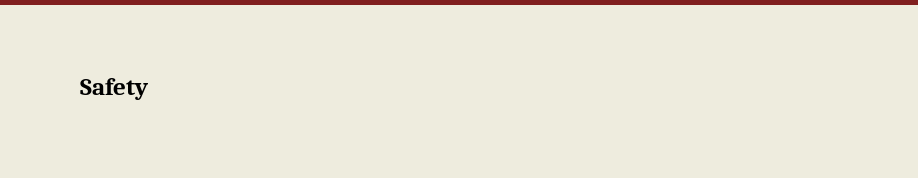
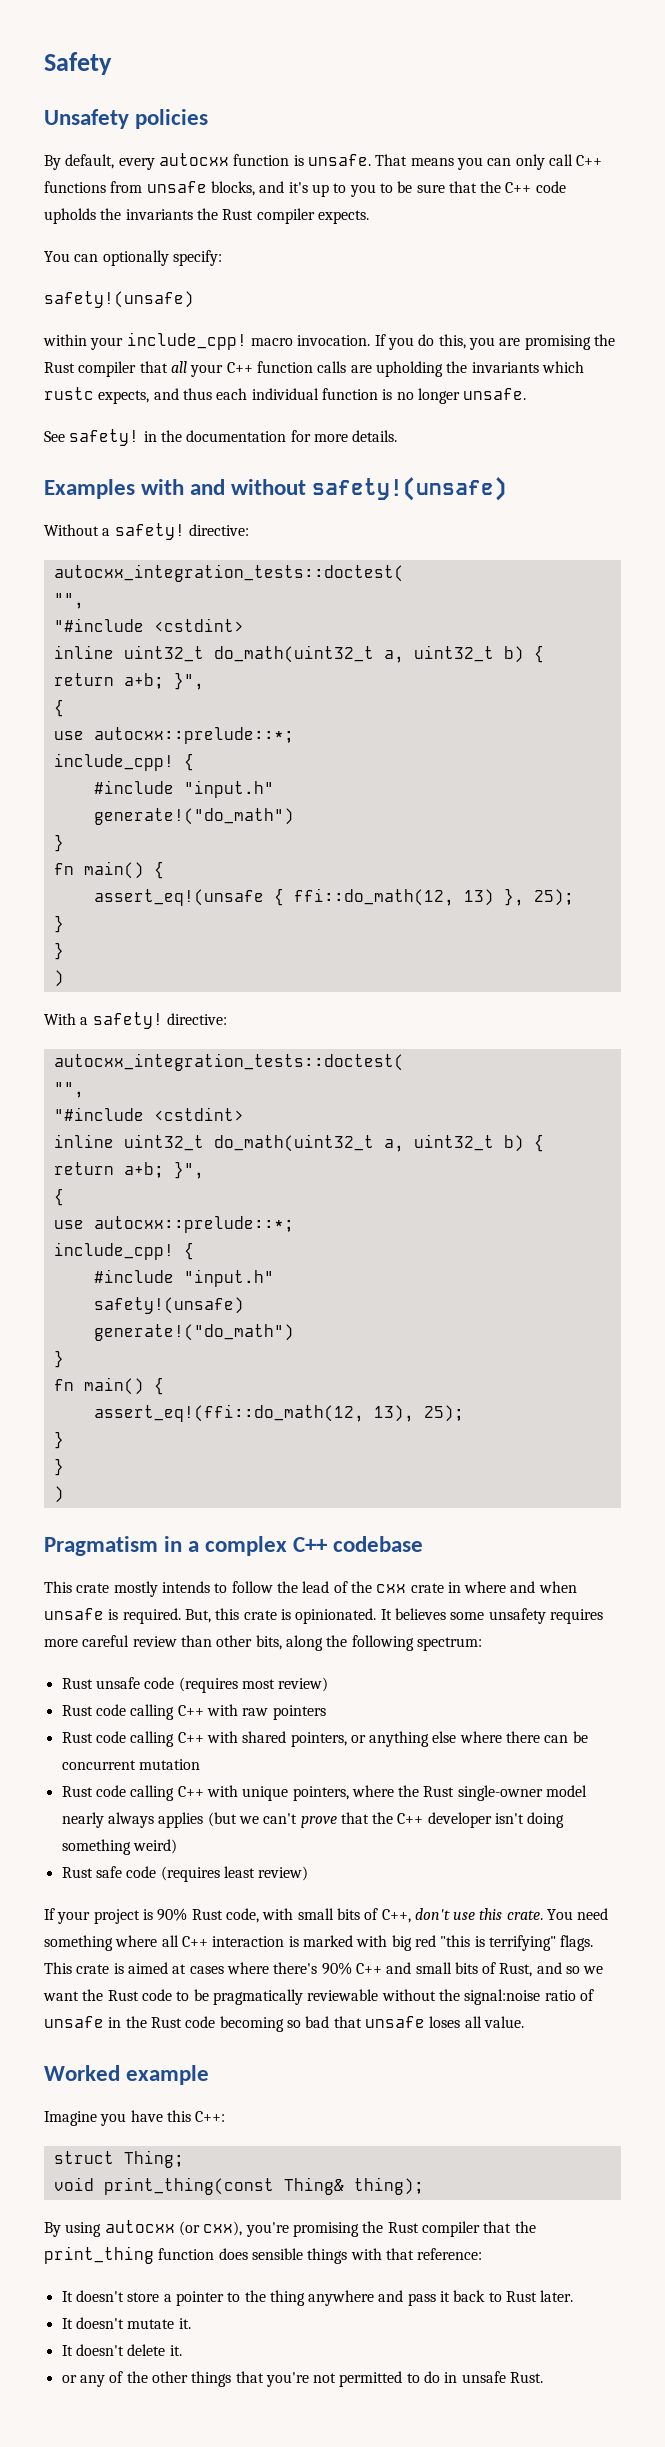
+ Unsafety policies
+ By default, every autocxx function is unsafe. That means you can only call C++ functions from unsafe blocks, and it's up to you to be sure that the C++ code upholds the invariants the Rust compiler expects.
+ You can optionally specify:
+ safety!(unsafe)
+ within your include_cpp! macro invocation. If you do this, you are promising the Rust compiler that all your C++ function calls are upholding the invariants which rustc expects, and thus each individual function is no longer unsafe.
+ See safety! in the documentation for more details.
+ Examples with and without safety!(unsafe)
+ Without a safety! directive:
+ autocxx_integration_tests::doctest(
+ "",
+ "#include <cstdint>
+ inline uint32_t do_math(uint32_t a, uint32_t b) { return a+b; }",
+ {
+ use autocxx::prelude::*;
+ include_cpp! {
+ #include "input.h"
+ generate!("do_math")
+ }
+ fn main() {
+ assert_eq!(unsafe { ffi::do_math(12, 13) }, 25);
+ }
+ }
+ )
+ With a safety! directive:
+ autocxx_integration_tests::doctest(
+ "",
+ "#include <cstdint>
+ inline uint32_t do_math(uint32_t a, uint32_t b) { return a+b; }",
+ {
+ use autocxx::prelude::*;
+ include_cpp! {
+ #include "input.h"
+ safety!(unsafe)
+ generate!("do_math")
+ }
+ fn main() {
+ assert_eq!(ffi::do_math(12, 13), 25);
+ }
+ }
+ )
+ Pragmatism in a complex C++ codebase
+ This crate mostly intends to follow the lead of the cxx crate in where and when unsafe is required. But, this crate is opinionated. It believes some unsafety requires more careful review than other bits, along the following spectrum:
+ Rust unsafe code (requires most review)
+ Rust code calling C++ with raw pointers
+ Rust code calling C++ with shared pointers, or anything else where there can be concurrent mutation
+ Rust code calling C++ with unique pointers, where the Rust single-owner model nearly always applies (but we can't prove that the C++ developer isn't doing something weird)
+ Rust safe code (requires least review)
+ If your project is 90% Rust code, with small bits of C++, don't use this crate. You need something where all C++ interaction is marked with big red "this is terrifying" flags. This crate is aimed at cases where there's 90% C++ and small bits of Rust, and so we want the Rust code to be pragmatically reviewable without the signal:noise ratio of unsafe in the Rust code becoming so bad that unsafe loses all value.
+ Worked example
+ Imagine you have this C++:
+ struct Thing;
+ void print_thing(const Thing& thing);
+ By using autocxx (or cxx), you're promising the Rust compiler that the print_thing function does sensible things with that reference:
+ It doesn't store a pointer to the thing anywhere and pass it back to Rust later.
+ It doesn't mutate it.
+ It doesn't delete it.
+ or any of the other things that you're not permitted to do in unsafe Rust.

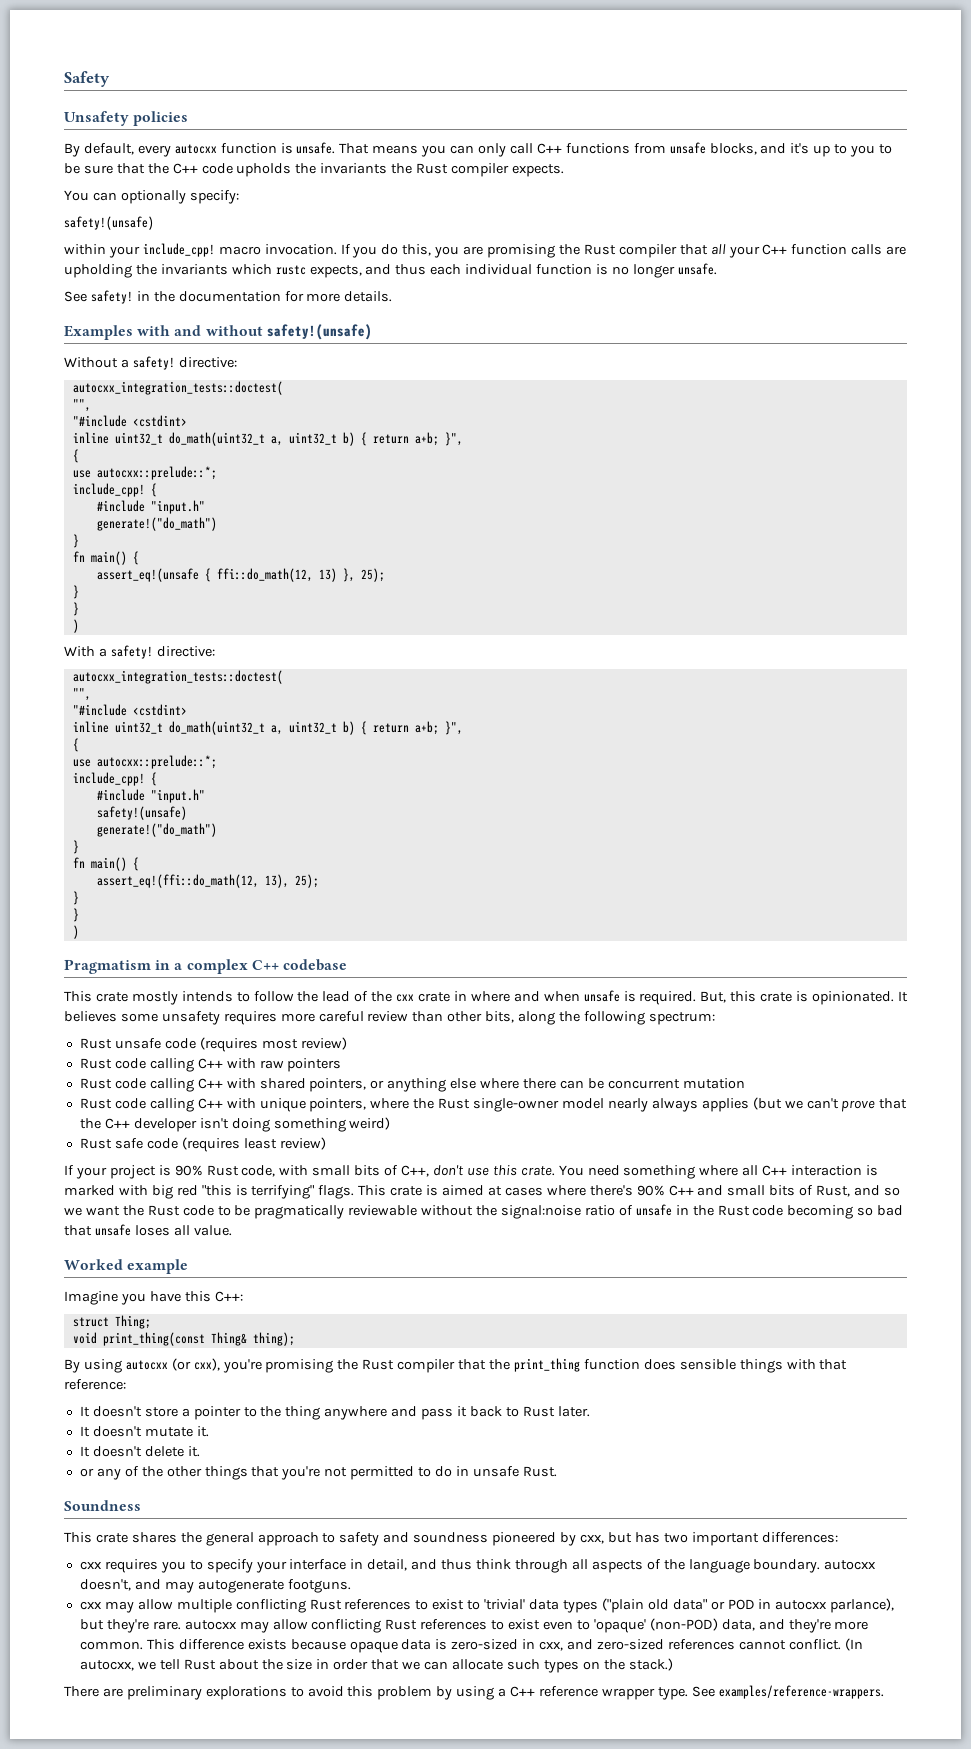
+ Soundness
+ This crate shares the general approach to safety and soundness pioneered by cxx, but has two important differences:
+ cxx requires you to specify your interface in detail, and thus think through all aspects of the language boundary. autocxx doesn't, and may autogenerate footguns.
+ cxx may allow multiple conflicting Rust references to exist to 'trivial' data types ("plain old data" or POD in autocxx parlance), but they're rare. autocxx may allow conflicting Rust references to exist even to 'opaque' (non-POD) data, and they're more common. This difference exists because opaque data is zero-sized in cxx, and zero-sized references cannot conflict. (In autocxx, we tell Rust about the size in order that we can allocate such types on the stack.)
+ There are preliminary explorations to avoid this problem by using a C++ reference wrapper type. See examples/reference-wrappers.

